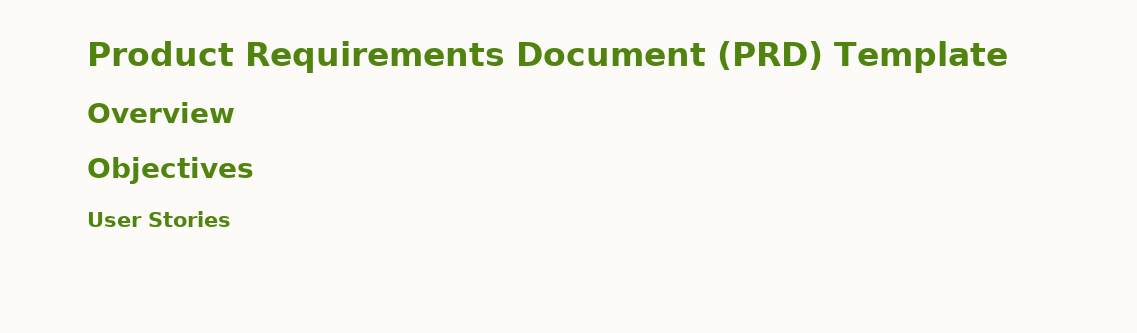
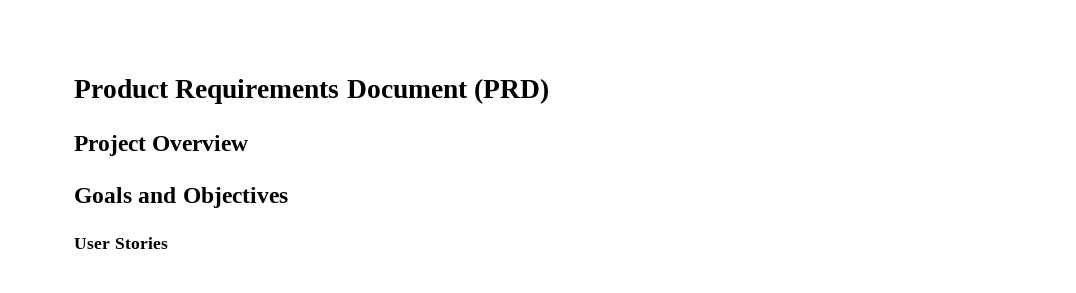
- Product Requirements Document (PRD) Template
- Overview
+ Product Requirements Document (PRD)
+ Project Overview
- Objectives
+ Goals and Objectives

